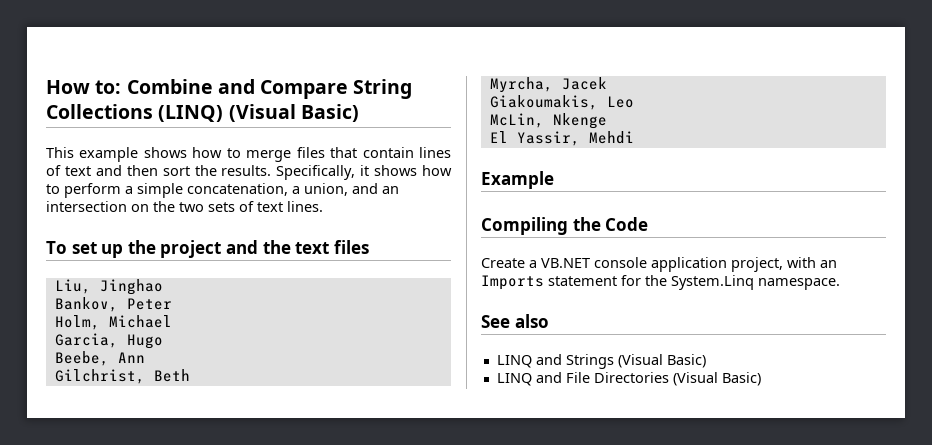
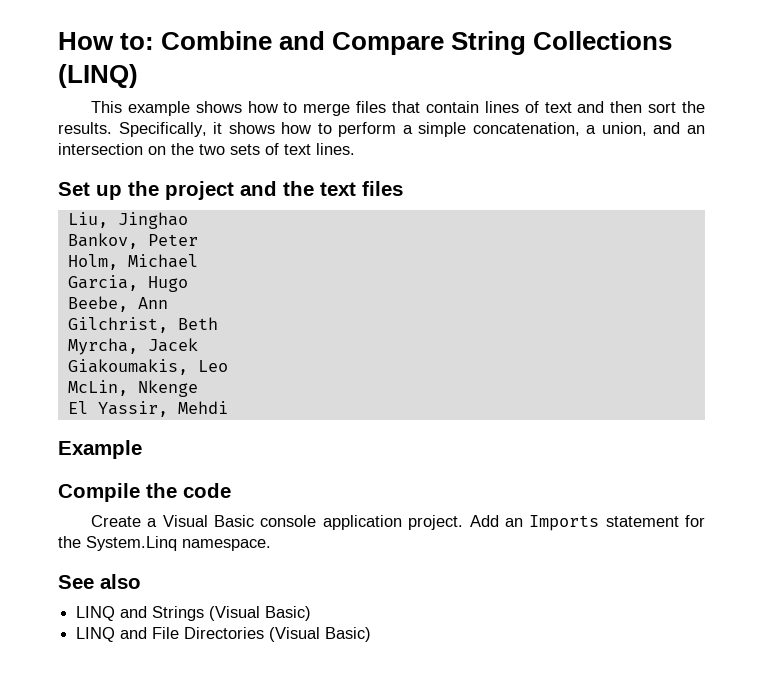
- How to: Combine and Compare String Collections (LINQ) (Visual Basic)
+ How to: Combine and Compare String Collections (LINQ)
- To set up the project and the text files
+ Set up the project and the text files
- Compiling the Code
+ Compile the code
- Create a VB.NET console application project, with an Imports statement for the System.Linq namespace.
+ Create a Visual Basic console application project. Add an Imports statement for the System.Linq namespace.

